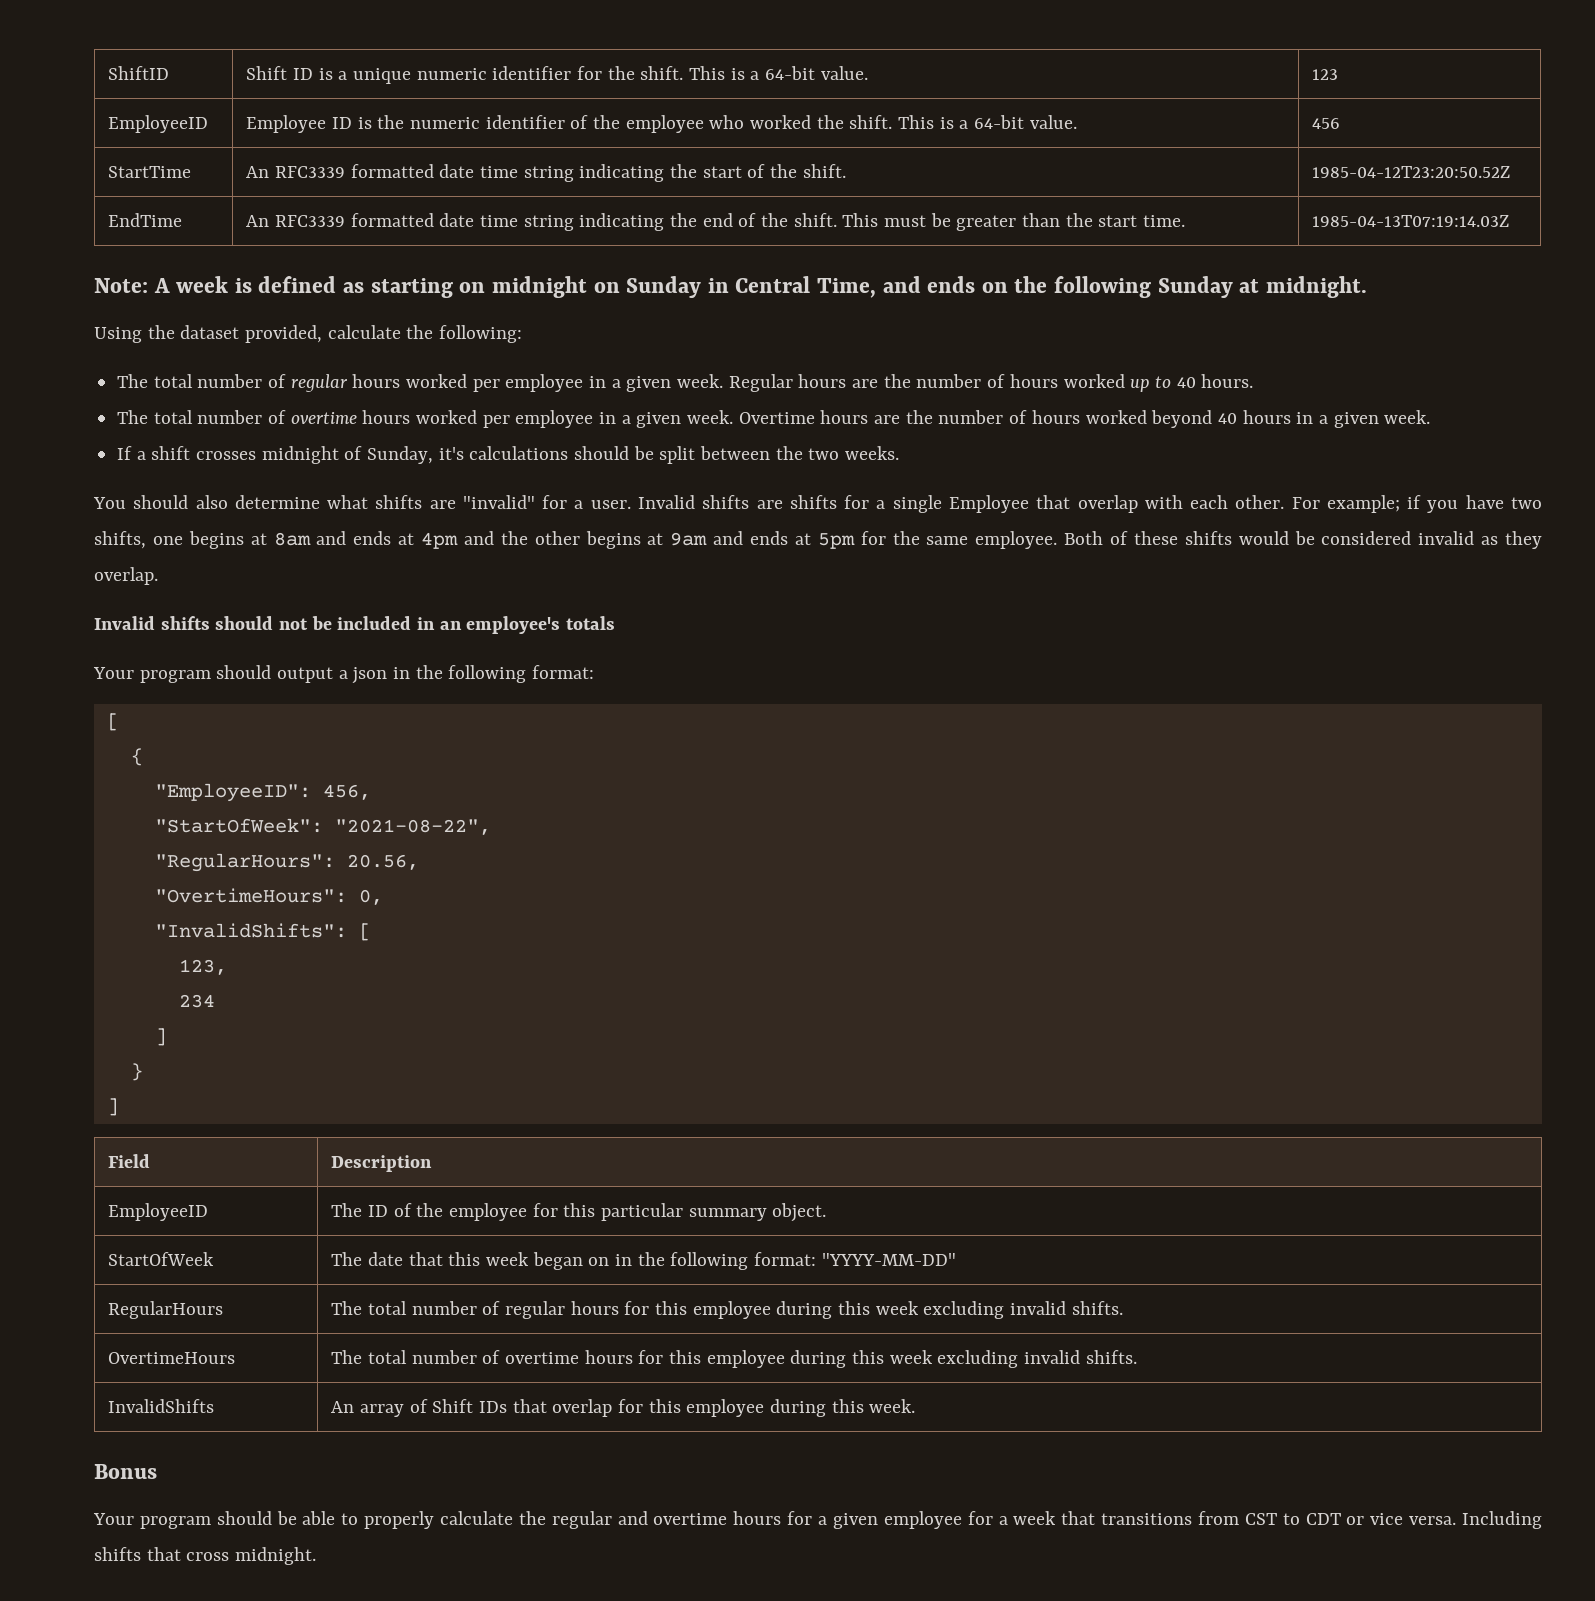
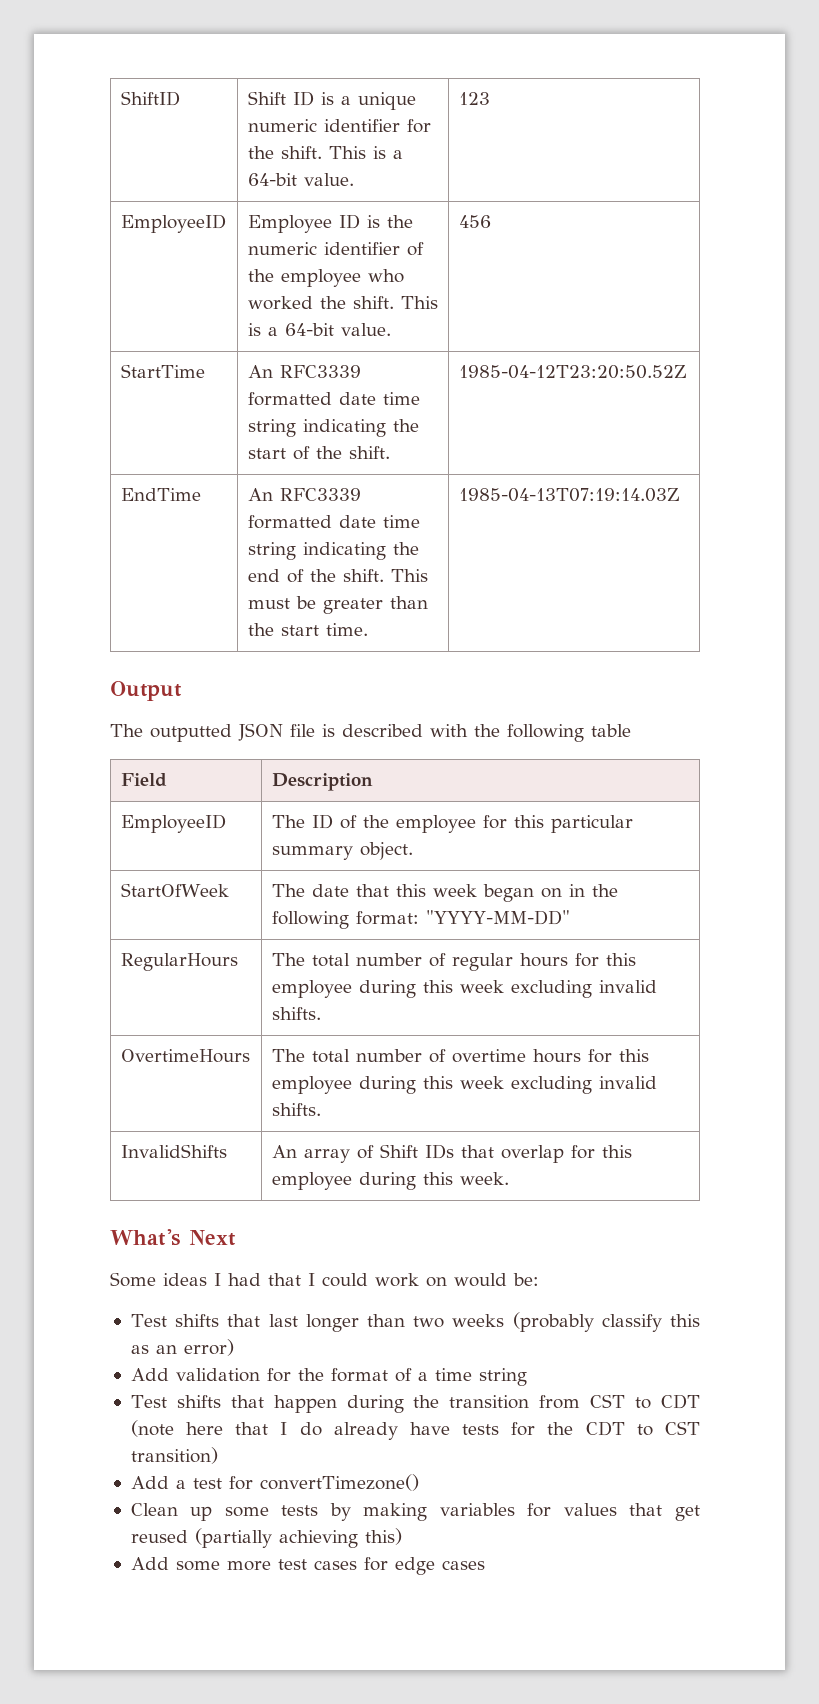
- Note: A week is defined as starting on midnight on Sunday in Central Time, and ends on the following Sunday at midnight.
- Using the dataset provided, calculate the following:
- The total number of regular hours worked per employee in a given week. Regular hours are the number of hours worked up to 40 hours.
- The total number of overtime hours worked per employee in a given week. Overtime hours are the number of hours worked beyond 40 hours in a given week.
- If a shift crosses midnight of Sunday, it's calculations should be split between the two weeks.
- You should also determine what shifts are "invalid" for a user. Invalid shifts are shifts for a single Employee that overlap with each other. For example; if you have two shifts, one begins at 8am and ends at 4pm and the other begins at 9am and ends at 5pm for the same employee. Both of these shifts would be considered invalid as they overlap.
- Invalid shifts should not be included in an employee's totals
- Your program should output a json in the following format:
- [
- {
- "EmployeeID": 456,
- "StartOfWeek": "2021-08-22",
- "RegularHours": 20.56,
- "OvertimeHours": 0,
- "InvalidShifts": [
- 123,
- 234
- ]
- }
- ]
+ Output
+ The outputted JSON file is described with the following table
- Bonus
- Your program should be able to properly calculate the regular and overtime hours for a given employee for a week that transitions from CST to CDT or vice versa. Including shifts that cross midnight.
+ What's Next
+ Some ideas I had that I could work on would be:
+ Test shifts that last longer than two weeks (probably classify this as an error)
+ Add validation for the format of a time string
+ Test shifts that happen during the transition from CST to CDT (note here that I do already have tests for the CDT to CST transition)
+ Add a test for convertTimezone()
+ Clean up some tests by making variables for values that get reused (partially achieving this)
+ Add some more test cases for edge cases

